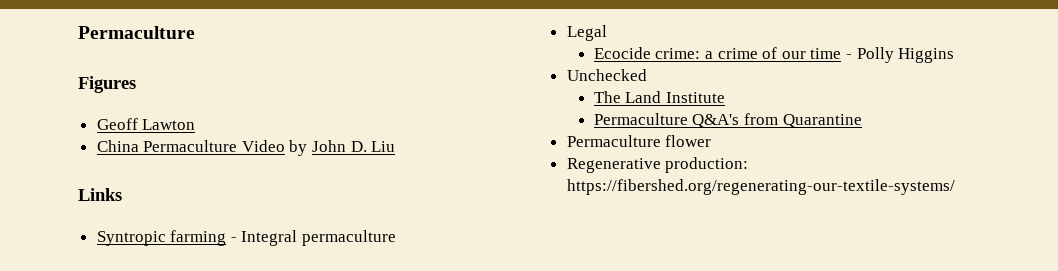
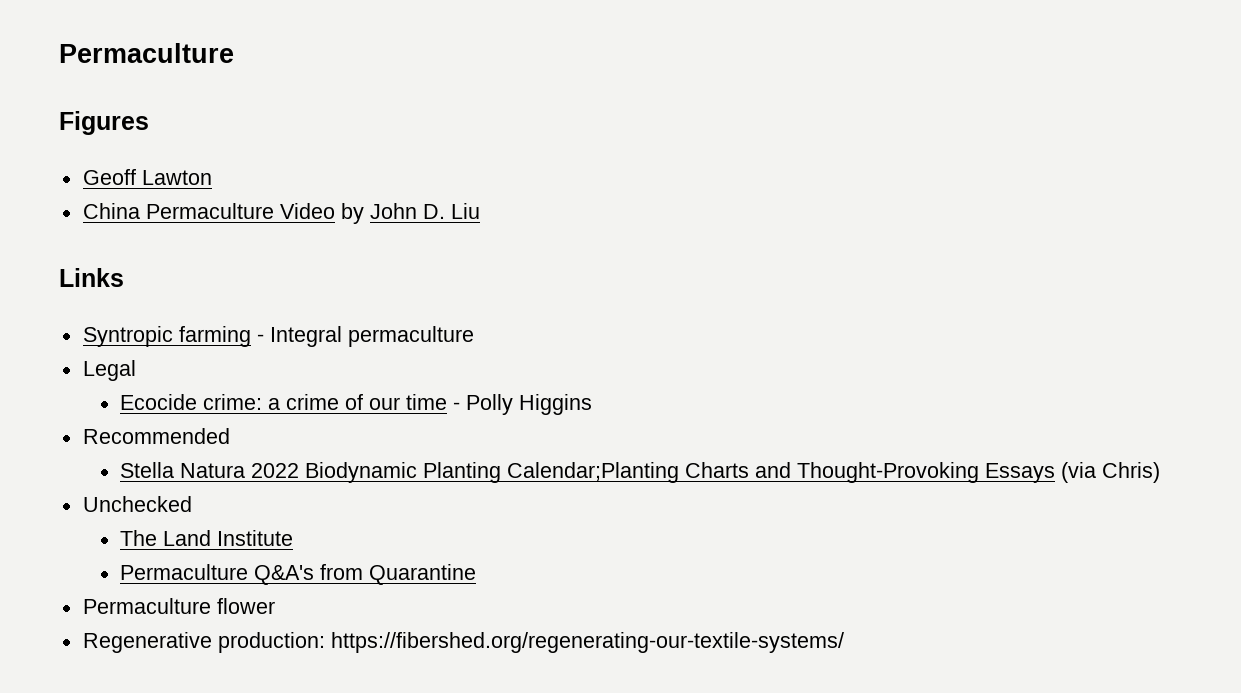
+ Recommended
+ Stella Natura 2022 Biodynamic Planting Calendar;Planting Charts and Thought-Provoking Essays (via Chris)

